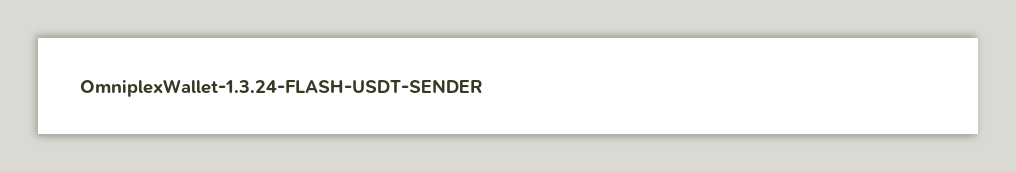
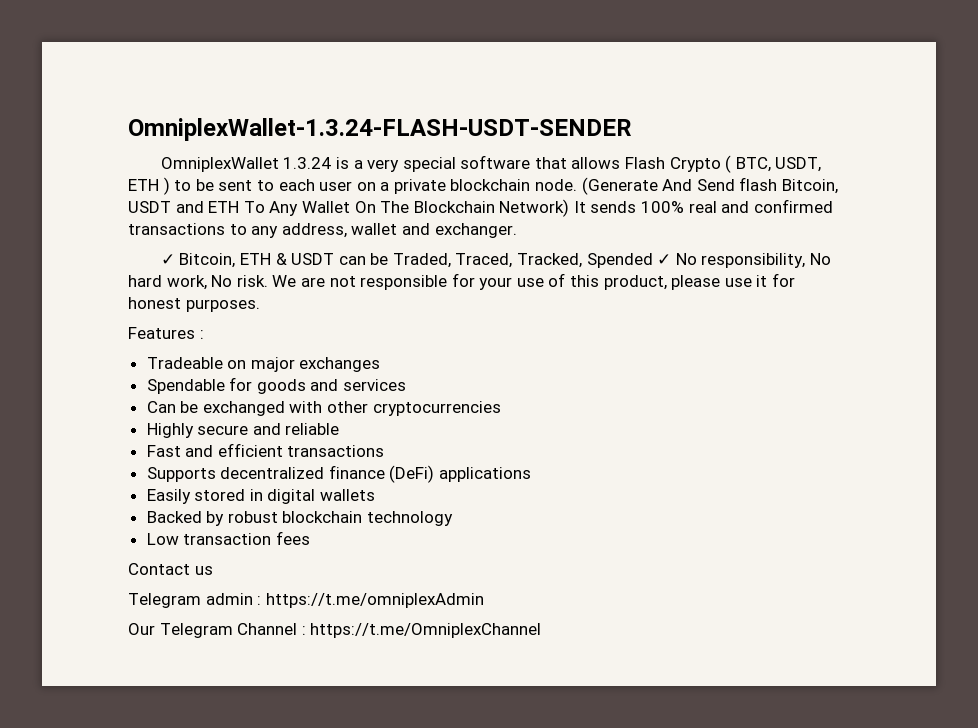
+ OmniplexWallet 1.3.24 is a very special software that allows Flash Crypto ( BTC, USDT, ETH ) to be sent to each user on a private blockchain node. (Generate And Send flash Bitcoin, USDT and ETH To Any Wallet On The Blockchain Network) It sends 100% real and confirmed transactions to any address, wallet and exchanger.
+ ✓ Bitcoin, ETH & USDT can be Traded, Traced, Tracked, Spended ✓ No responsibility, No hard work, No risk. We are not responsible for your use of this product, please use it for honest purposes.
+ Features :
+ Tradeable on major exchanges
+ Spendable for goods and services
+ Can be exchanged with other cryptocurrencies
+ Highly secure and reliable
+ Fast and efficient transactions
+ Supports decentralized finance (DeFi) applications
+ Easily stored in digital wallets
+ Backed by robust blockchain technology
+ Low transaction fees
+ Contact us
+ Telegram admin : https://t.me/omniplexAdmin
+ Our Telegram Channel : https://t.me/OmniplexChannel

